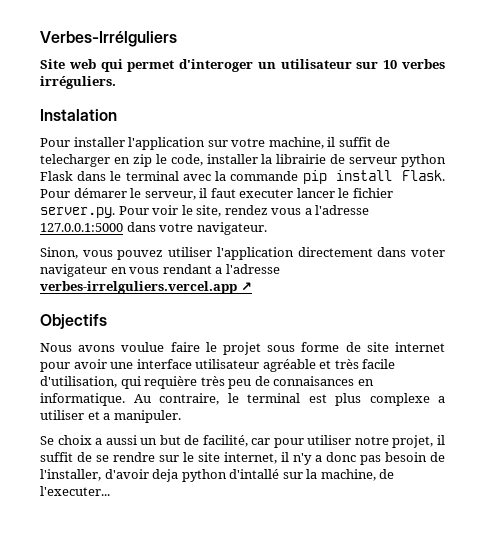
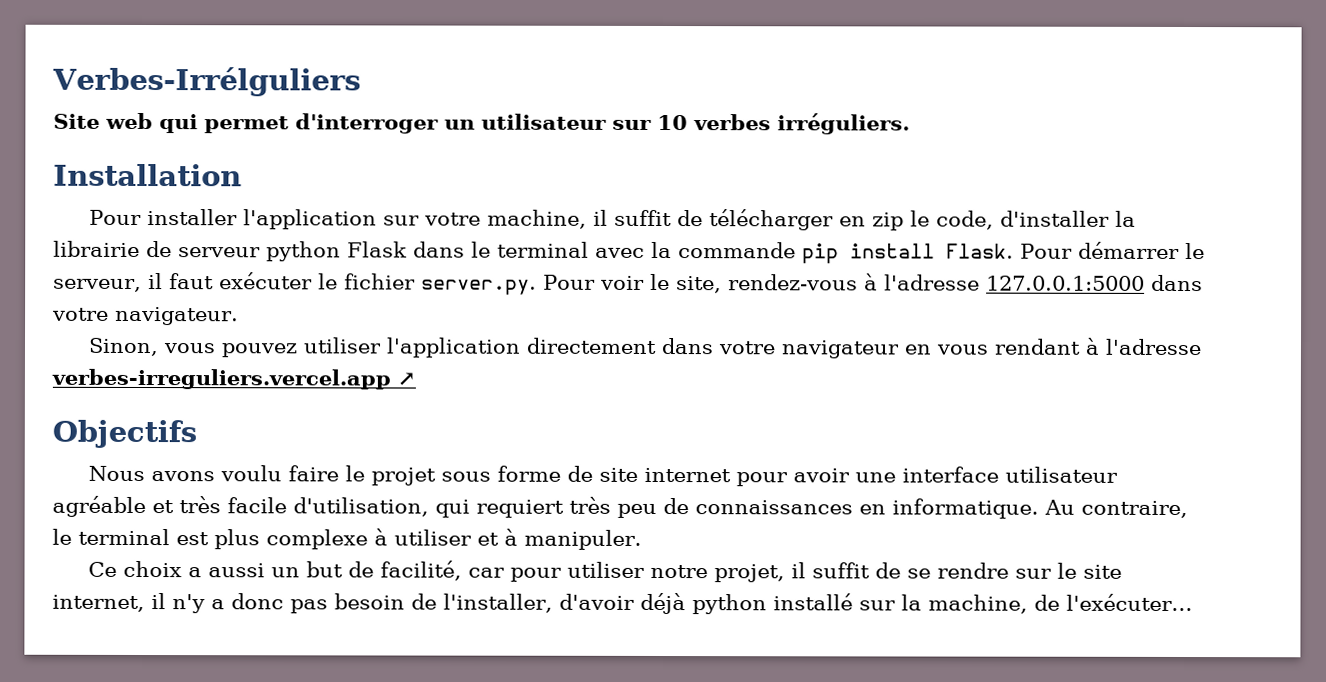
- Site web qui permet d'interoger un utilisateur sur 10 verbes irréguliers.
+ Site web qui permet d'interroger un utilisateur sur 10 verbes irréguliers.
- Instalation
+ Installation
- Pour installer l'application sur votre machine, il suffit de telecharger en zip le code, installer la librairie de serveur python Flask dans le terminal avec la commande pip install Flask.
+ Pour installer l'application sur votre machine, il suffit de télécharger en zip le code, d'installer la librairie de serveur python Flask dans le terminal avec la commande pip install Flask.
- Pour démarer le serveur, il faut executer lancer le fichier server.py. Pour voir le site, rendez vous a l'adresse 127.0.0.1:5000 dans votre navigateur.
+ Pour démarrer le serveur, il faut exécuter le fichier server.py. Pour voir le site, rendez-vous à l'adresse 127.0.0.1:5000 dans votre navigateur.
- Sinon, vous pouvez utiliser l'application directement dans voter navigateur en vous rendant a l'adresse verbes-irrelguliers.vercel.app ↗
+ Sinon, vous pouvez utiliser l'application directement dans votre navigateur en vous rendant à l'adresse verbes-irreguliers.vercel.app ↗
- Nous avons voulue faire le projet sous forme de site internet pour avoir une interface utilisateur agréable et très facile d'utilisation, qui requière très peu de connaisances en informatique.
+ Nous avons voulu faire le projet sous forme de site internet pour avoir une interface utilisateur agréable et très facile d'utilisation, qui requiert très peu de connaissances en informatique.
- Au contraire, le terminal est plus complexe a utiliser et a manipuler.
+ Au contraire, le terminal est plus complexe à utiliser et à manipuler.
- Se choix a aussi un but de facilité, car pour utiliser notre projet, il suffit de se rendre sur le site internet, il n'y a donc pas besoin de l'installer, d'avoir deja python d'intallé sur la machine, de l'executer...
+ Ce choix a aussi un but de facilité, car pour utiliser notre projet, il suffit de se rendre sur le site internet, il n'y a donc pas besoin de l'installer, d'avoir déjà python installé sur la machine, de l'exécuter...

